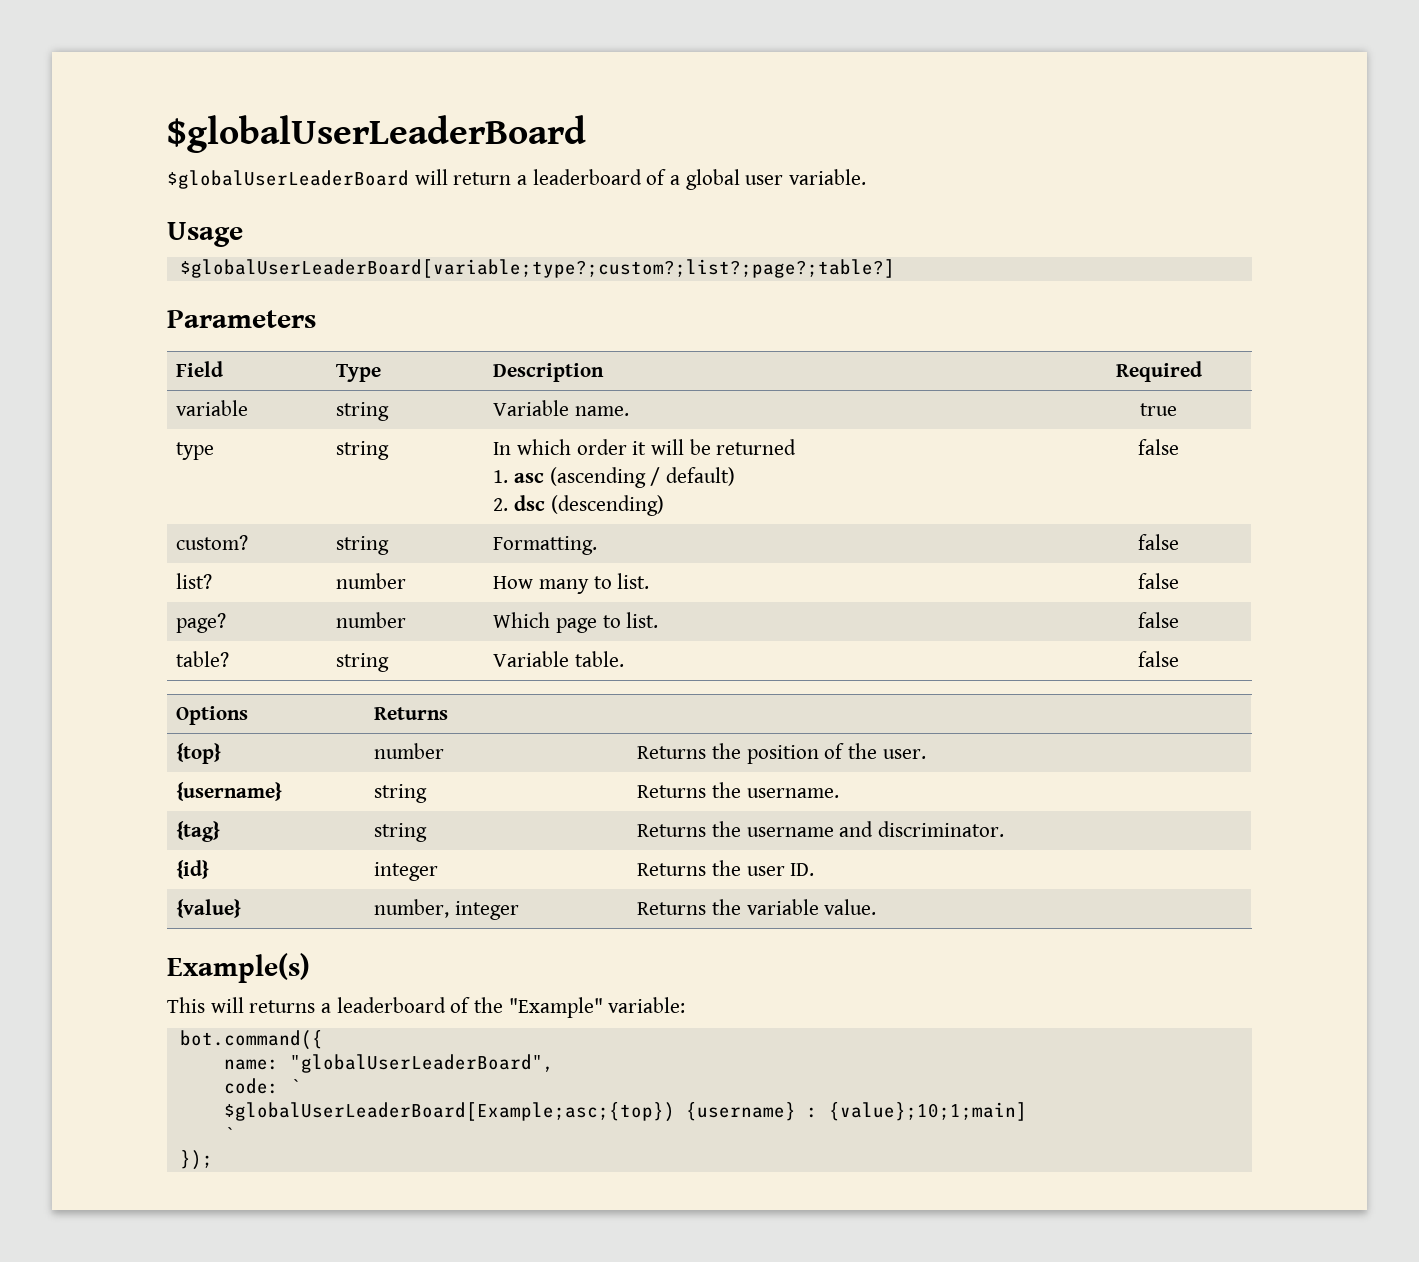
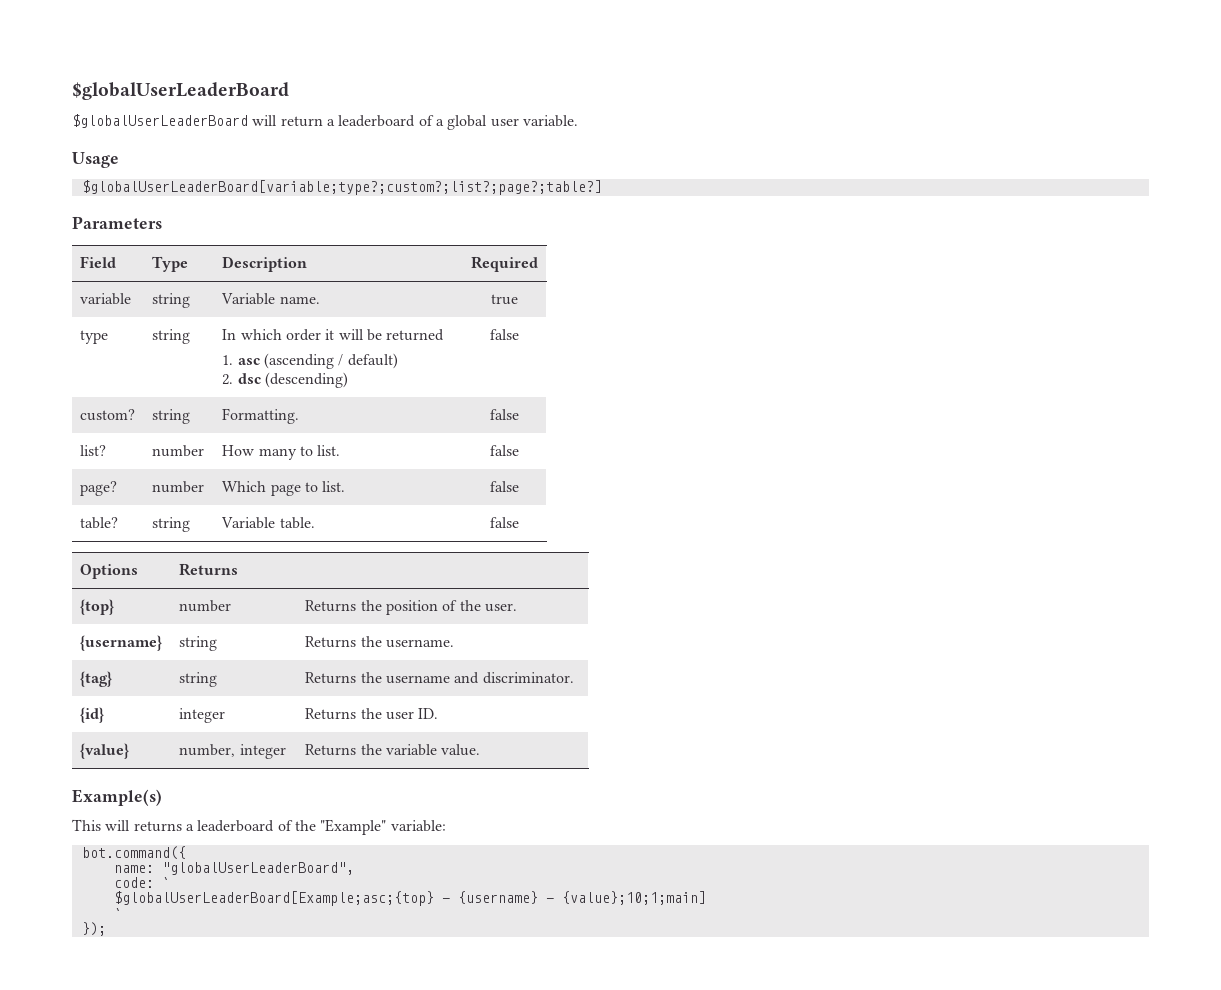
- $globalUserLeaderBoard[Example;asc;{top}) {username} : {value};10;1;main]
+ $globalUserLeaderBoard[Example;asc;{top} - {username} - {value};10;1;main]

